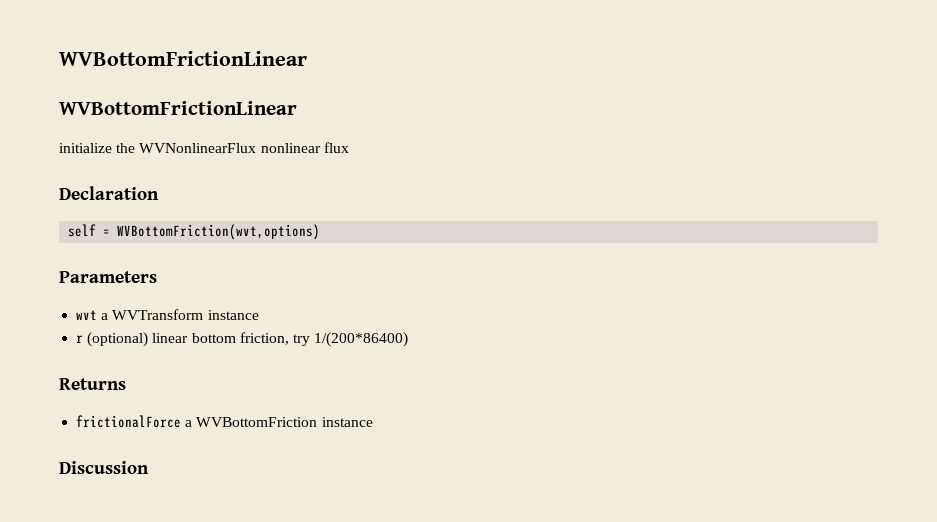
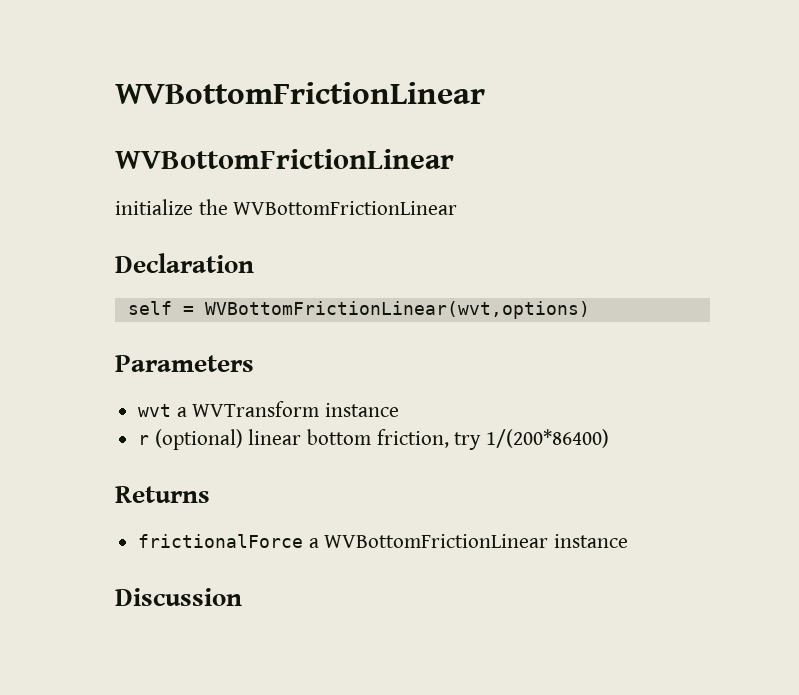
- initialize the WVNonlinearFlux nonlinear flux
+ initialize the WVBottomFrictionLinear
- self = WVBottomFriction(wvt,options)
+ self = WVBottomFrictionLinear(wvt,options)
- frictionalForce a WVBottomFriction instance
+ frictionalForce a WVBottomFrictionLinear instance

